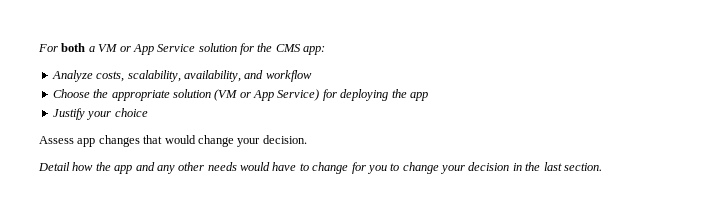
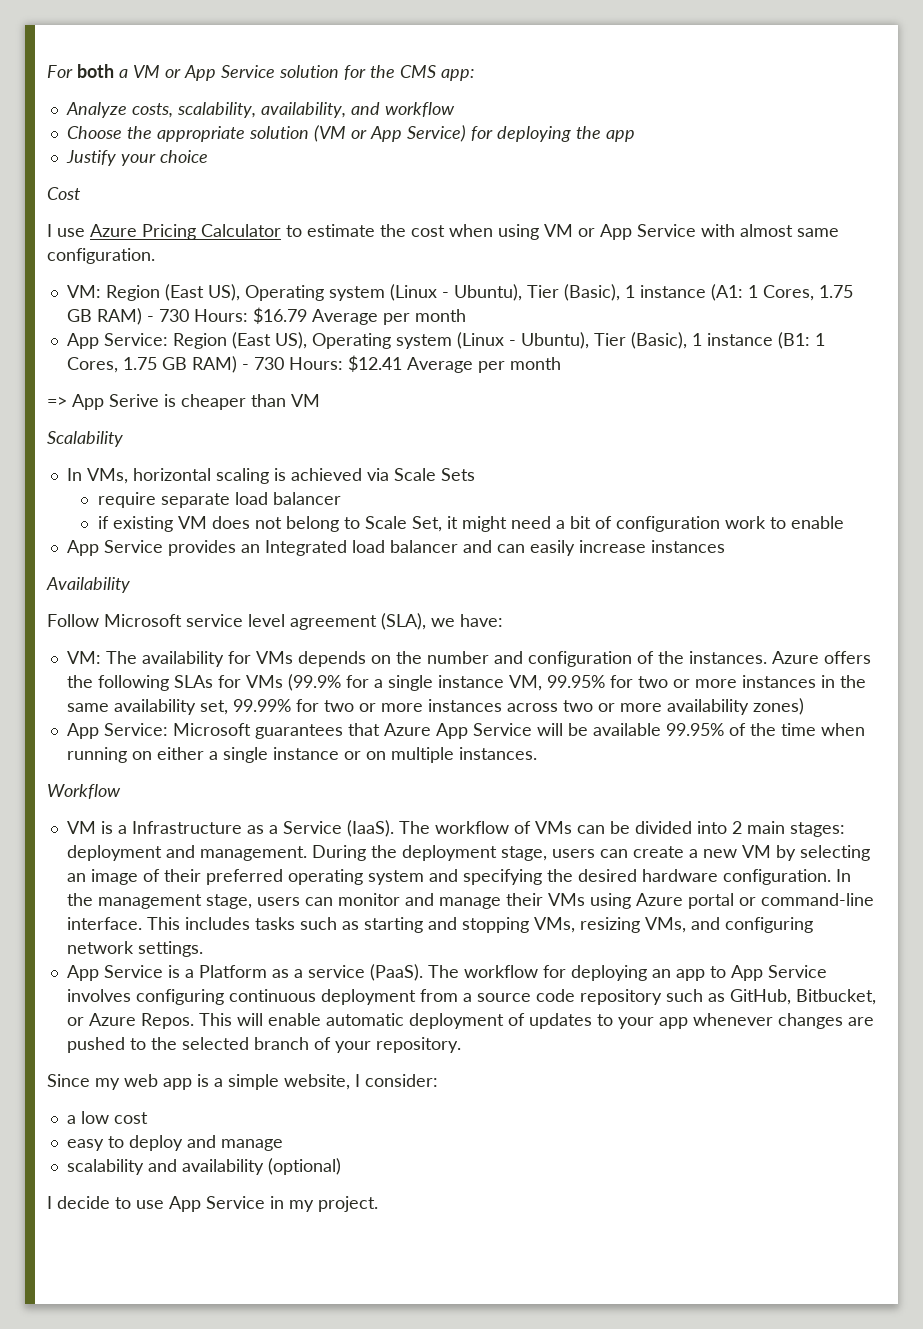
- Assess app changes that would change your decision.
- Detail how the app and any other needs would have to change for you to change your decision in the last section.
+ Cost
+ I use Azure Pricing Calculator to estimate the cost when using VM or App Service with almost same configuration.
+ VM: Region (East US), Operating system (Linux - Ubuntu), Tier (Basic), 1 instance (A1: 1 Cores, 1.75 GB RAM) - 730 Hours: $16.79 Average per month
+ App Service: Region (East US), Operating system (Linux - Ubuntu), Tier (Basic), 1 instance (B1: 1 Cores, 1.75 GB RAM) - 730 Hours: $12.41 Average per month
+ => App Serive is cheaper than VM
+ Scalability
+ In VMs, horizontal scaling is achieved via Scale Sets
+ require separate load balancer
+ if existing VM does not belong to Scale Set, it might need a bit of configuration work to enable
+ App Service provides an Integrated load balancer and can easily increase instances
+ Availability
+ Follow Microsoft service level agreement (SLA), we have:
+ VM: The availability for VMs depends on the number and configuration of the instances. Azure offers the following SLAs for VMs (99.9% for a single instance VM, 99.95% for two or more instances in the same availability set, 99.99% for two or more instances across two or more availability zones)
+ App Service: Microsoft guarantees that Azure App Service will be available 99.95% of the time when running on either a single instance or on multiple instances.
+ Workflow
+ VM is a Infrastructure as a Service (IaaS). The workflow of VMs can be divided into 2 main stages: deployment and management. During the deployment stage, users can create a new VM by selecting an image of their preferred operating system and specifying the desired hardware configuration. In the management stage, users can monitor and manage their VMs using Azure portal or command-line interface. This includes tasks such as starting and stopping VMs, resizing VMs, and configuring network settings.
+ App Service is a Platform as a service (PaaS). The workflow for deploying an app to App Service involves configuring continuous deployment from a source code repository such as GitHub, Bitbucket, or Azure Repos. This will enable automatic deployment of updates to your app whenever changes are pushed to the selected branch of your repository.
+ Since my web app is a simple website, I consider:
+ a low cost
+ easy to deploy and manage
+ scalability and availability (optional)
+ I decide to use App Service in my project.

